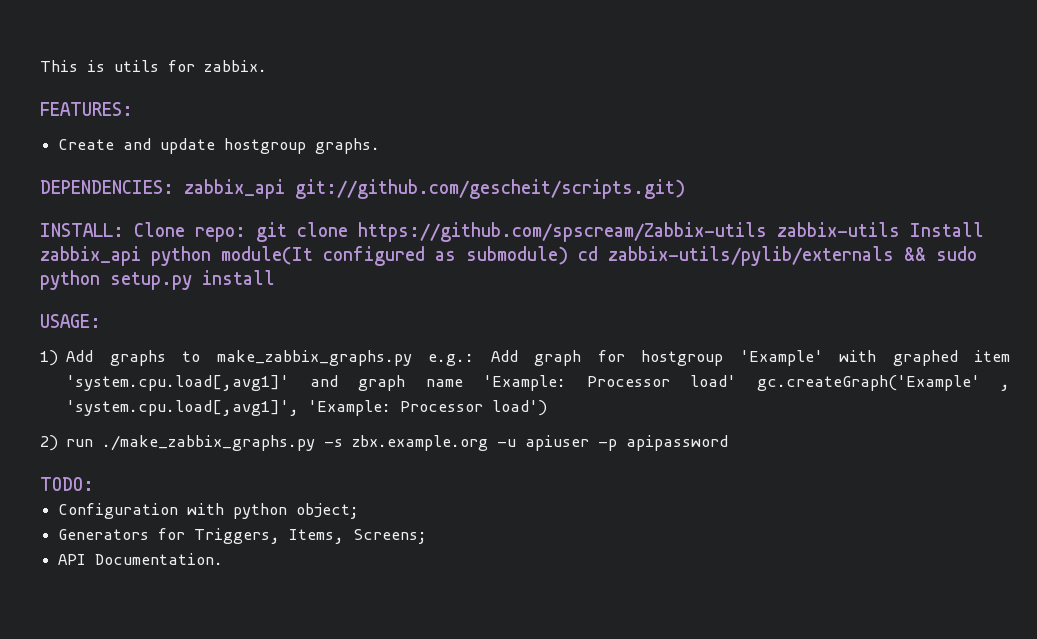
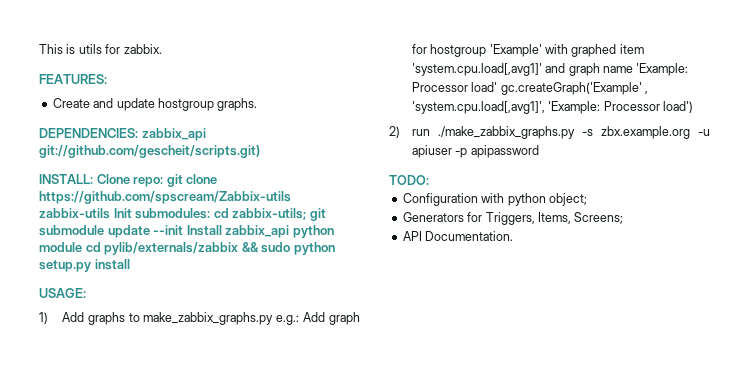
- INSTALL: Clone repo: git clone https://github.com/spscream/Zabbix-utils zabbix-utils Install zabbix_api python module(It configured as submodule) cd zabbix-utils/pylib/externals && sudo python setup.py install
+ INSTALL: Clone repo: git clone https://github.com/spscream/Zabbix-utils zabbix-utils Init submodules: cd zabbix-utils; git submodule update --init Install zabbix_api python module cd pylib/externals/zabbix && sudo python setup.py install

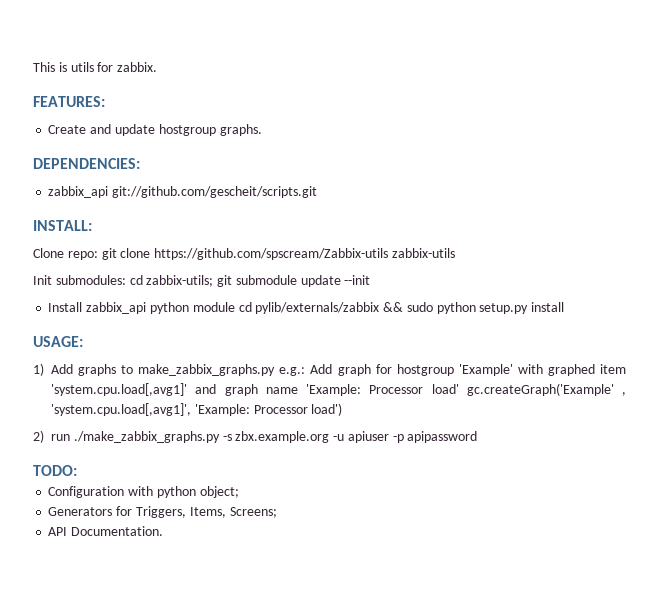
- DEPENDENCIES: zabbix_api git://github.com/gescheit/scripts.git)
+ DEPENDENCIES:
+ zabbix_api git://github.com/gescheit/scripts.git
- INSTALL: Clone repo: git clone https://github.com/spscream/Zabbix-utils zabbix-utils Init submodules: cd zabbix-utils; git submodule update --init Install zabbix_api python module cd pylib/externals/zabbix && sudo python setup.py install
+ INSTALL:
+ Clone repo: git clone https://github.com/spscream/Zabbix-utils zabbix-utils
+ Init submodules: cd zabbix-utils; git submodule update --init
+ Install zabbix_api python module cd pylib/externals/zabbix && sudo python setup.py install

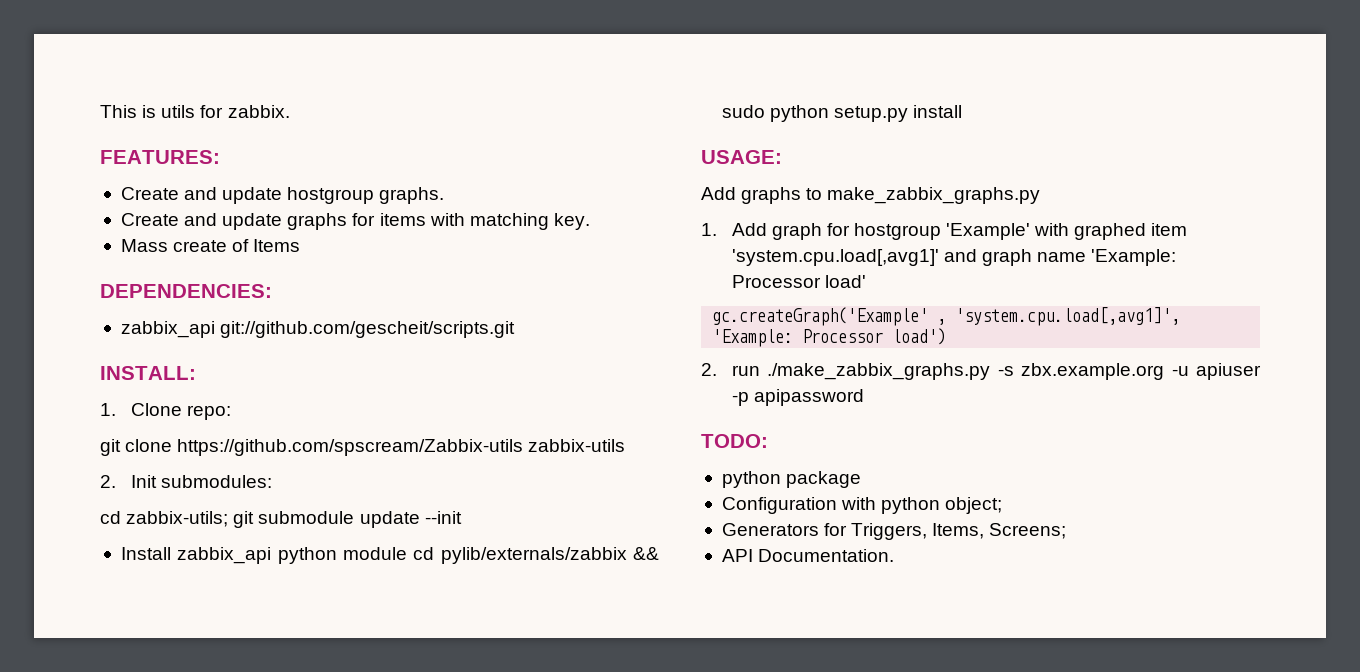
+ Create and update graphs for items with matching key.
+ Mass create of Items
- Clone repo: git clone https://github.com/spscream/Zabbix-utils zabbix-utils
+ 1. Clone repo:
+ git clone https://github.com/spscream/Zabbix-utils zabbix-utils
- Init submodules: cd zabbix-utils; git submodule update --init
+ 2. Init submodules:
+ cd zabbix-utils; git submodule update --init
- 1) Add graphs to make_zabbix_graphs.py e.g.: Add graph for hostgroup 'Example' with graphed item 'system.cpu.load[,avg1]' and graph name 'Example: Processor load' gc.createGraph('Example' , 'system.cpu.load[,avg1]', 'Example: Processor load')
+ Add graphs to make_zabbix_graphs.py
+ 1. Add graph for hostgroup 'Example' with graphed item 'system.cpu.load[,avg1]' and graph name 'Example: Processor load'
+ gc.createGraph('Example' , 'system.cpu.load[,avg1]', 'Example: Processor load')
- 2) run ./make_zabbix_graphs.py -s zbx.example.org -u apiuser -p apipassword
+ 2. run ./make_zabbix_graphs.py -s zbx.example.org -u apiuser -p apipassword
+ python package

